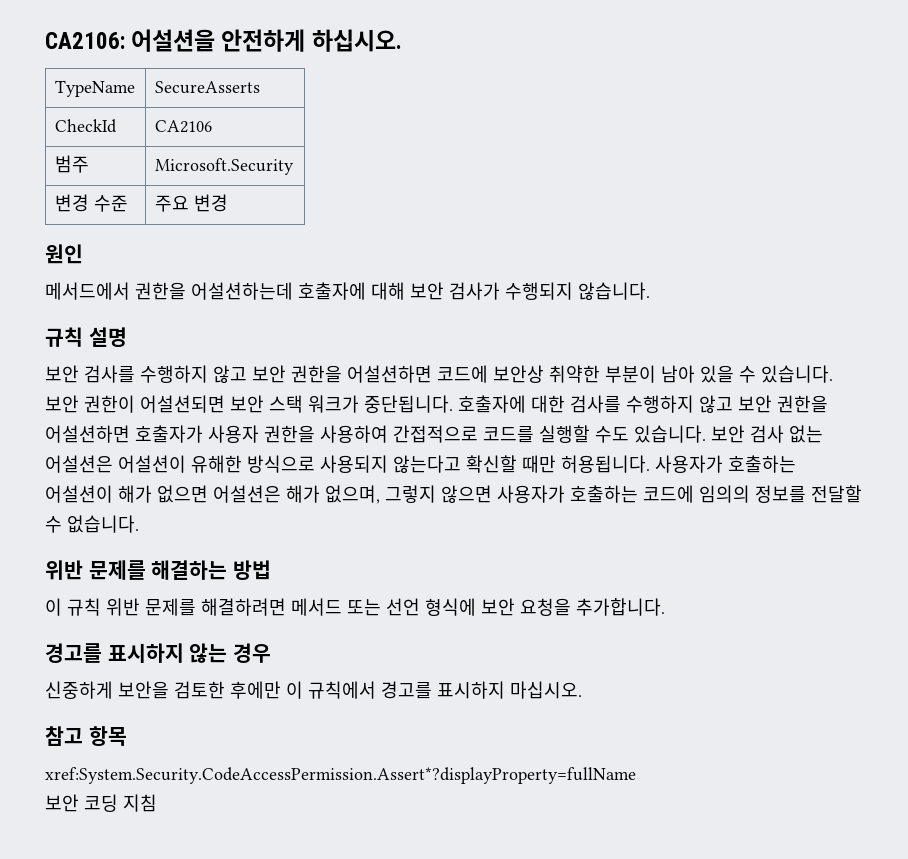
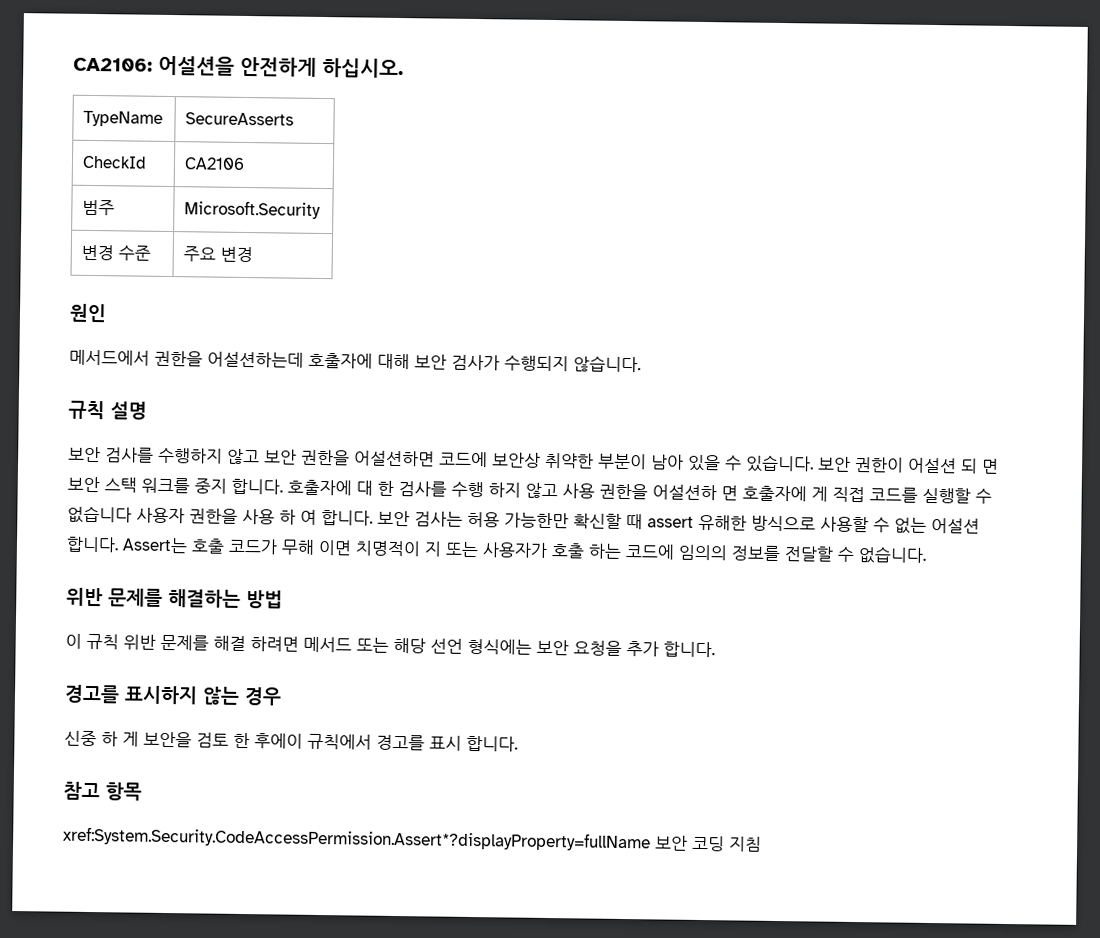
- 보안 권한이 어설션되면 보안 스택 워크가 중단됩니다. 호출자에 대한 검사를 수행하지 않고 보안 권한을 어설션하면 호출자가 사용자 권한을 사용하여 간접적으로 코드를 실행할 수도 있습니다. 보안 검사 없는 어설션은 어설션이 유해한 방식으로 사용되지 않는다고 확신할 때만 허용됩니다. 사용자가 호출하는 어설션이 해가 없으면 어설션은 해가 없으며, 그렇지 않으면 사용자가 호출하는 코드에 임의의 정보를 전달할 수 없습니다.
+ 보안 권한이 어설션 되 면 보안 스택 워크를 중지 합니다. 호출자에 대 한 검사를 수행 하지 않고 사용 권한을 어설션하 면 호출자에 게 직접 코드를 실행할 수 없습니다 사용자 권한을 사용 하 여 합니다. 보안 검사는 허용 가능한만 확신할 때 assert 유해한 방식으로 사용할 수 없는 어설션 합니다. Assert는 호출 코드가 무해 이면 치명적이 지 또는 사용자가 호출 하는 코드에 임의의 정보를 전달할 수 없습니다.
- 이 규칙 위반 문제를 해결하려면 메서드 또는 선언 형식에 보안 요청을 추가합니다.
+ 이 규칙 위반 문제를 해결 하려면 메서드 또는 해당 선언 형식에는 보안 요청을 추가 합니다.
  경고를 표시하지 않는 경우
- 신중하게 보안을 검토한 후에만 이 규칙에서 경고를 표시하지 마십시오.
+ 신중 하 게 보안을 검토 한 후에이 규칙에서 경고를 표시 합니다.
- xref:System.Security.CodeAccessPermission.Assert*?displayProperty=fullName
- 보안 코딩 지침
+ xref:System.Security.CodeAccessPermission.Assert*?displayProperty=fullName 보안 코딩 지침

